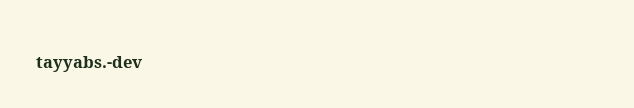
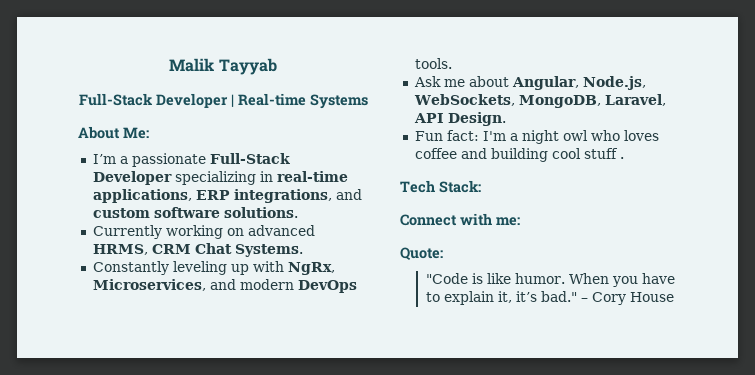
- tayyabs.-dev
+ Malik Tayyab
+ Full-Stack Developer | Real-time Systems
+ About Me:
+ I’m a passionate Full-Stack Developer specializing in real-time applications, ERP integrations, and custom software solutions.
+ Currently working on advanced HRMS, CRM Chat Systems.
+ Constantly leveling up with NgRx, Microservices, and modern DevOps tools.
+ Ask me about Angular, Node.js, WebSockets, MongoDB, Laravel, API Design.
+ Fun fact: I'm a night owl who loves coffee and building cool stuff .
+ Tech Stack:
+ Connect with me:
+ Quote:
+ "Code is like humor. When you have to explain it, it’s bad." – Cory House

